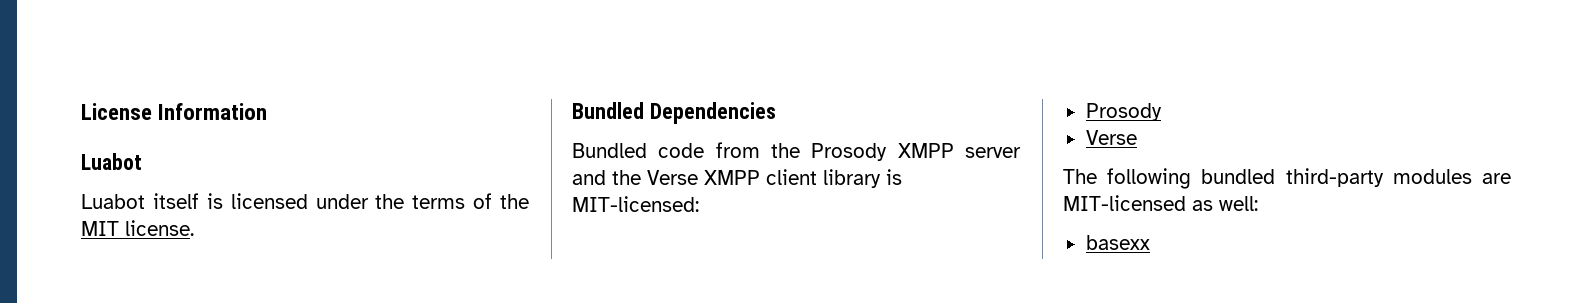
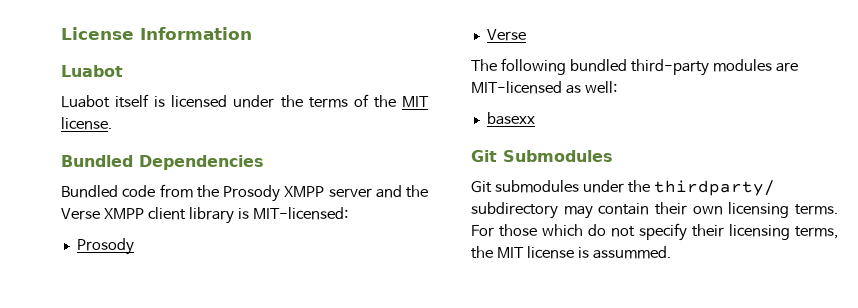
+ Git Submodules
+ Git submodules under the thirdparty/ subdirectory may contain their own licensing terms. For those which do not specify their licensing terms, the MIT license is assummed.

